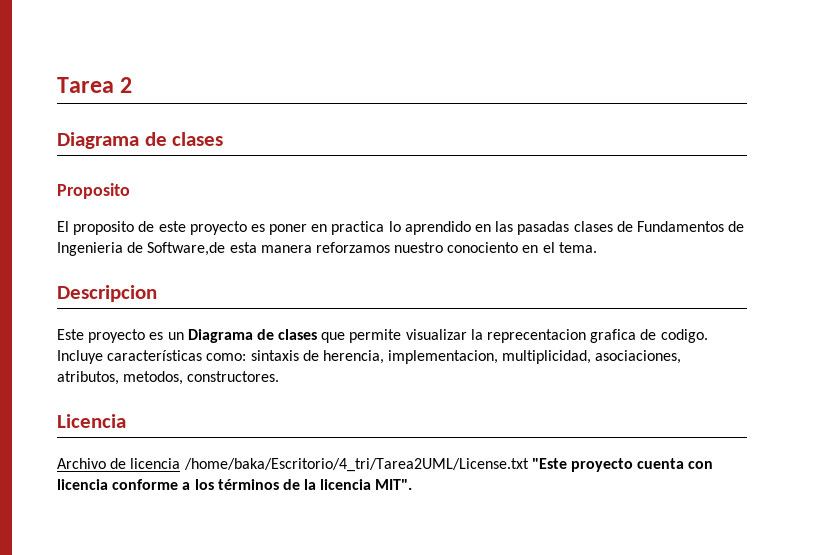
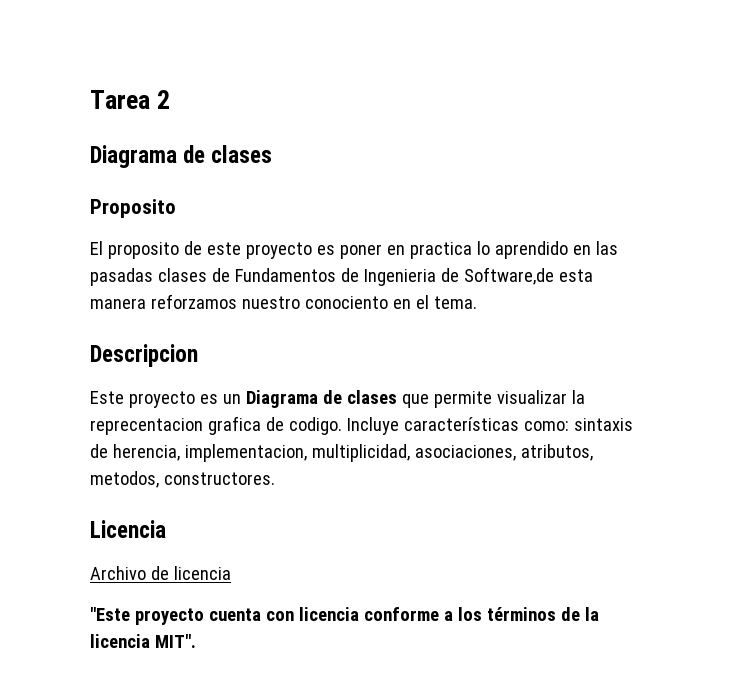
- Archivo de licencia /home/baka/Escritorio/4_tri/Tarea2UML/License.txt "Este proyecto cuenta con licencia conforme a los términos de la licencia MIT".
+ Archivo de licencia
+ "Este proyecto cuenta con licencia conforme a los términos de la licencia MIT".

